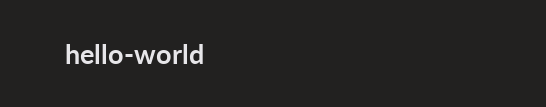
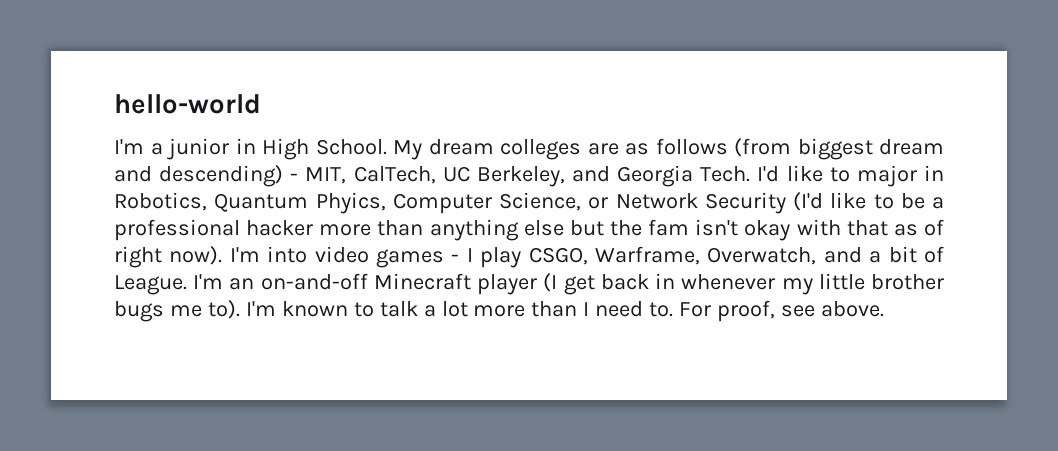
+ I'm a junior in High School. My dream colleges are as follows (from biggest dream and descending) - MIT, CalTech, UC Berkeley, and Georgia Tech. I'd like to major in Robotics, Quantum Phyics, Computer Science, or Network Security (I'd like to be a professional hacker more than anything else but the fam isn't okay with that as of right now). I'm into video games - I play CSGO, Warframe, Overwatch, and a bit of League. I'm an on-and-off Minecraft player (I get back in whenever my little brother bugs me to). I'm known to talk a lot more than I need to. For proof, see above.

